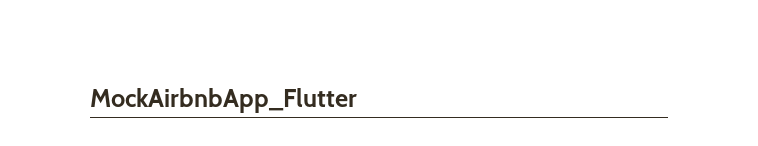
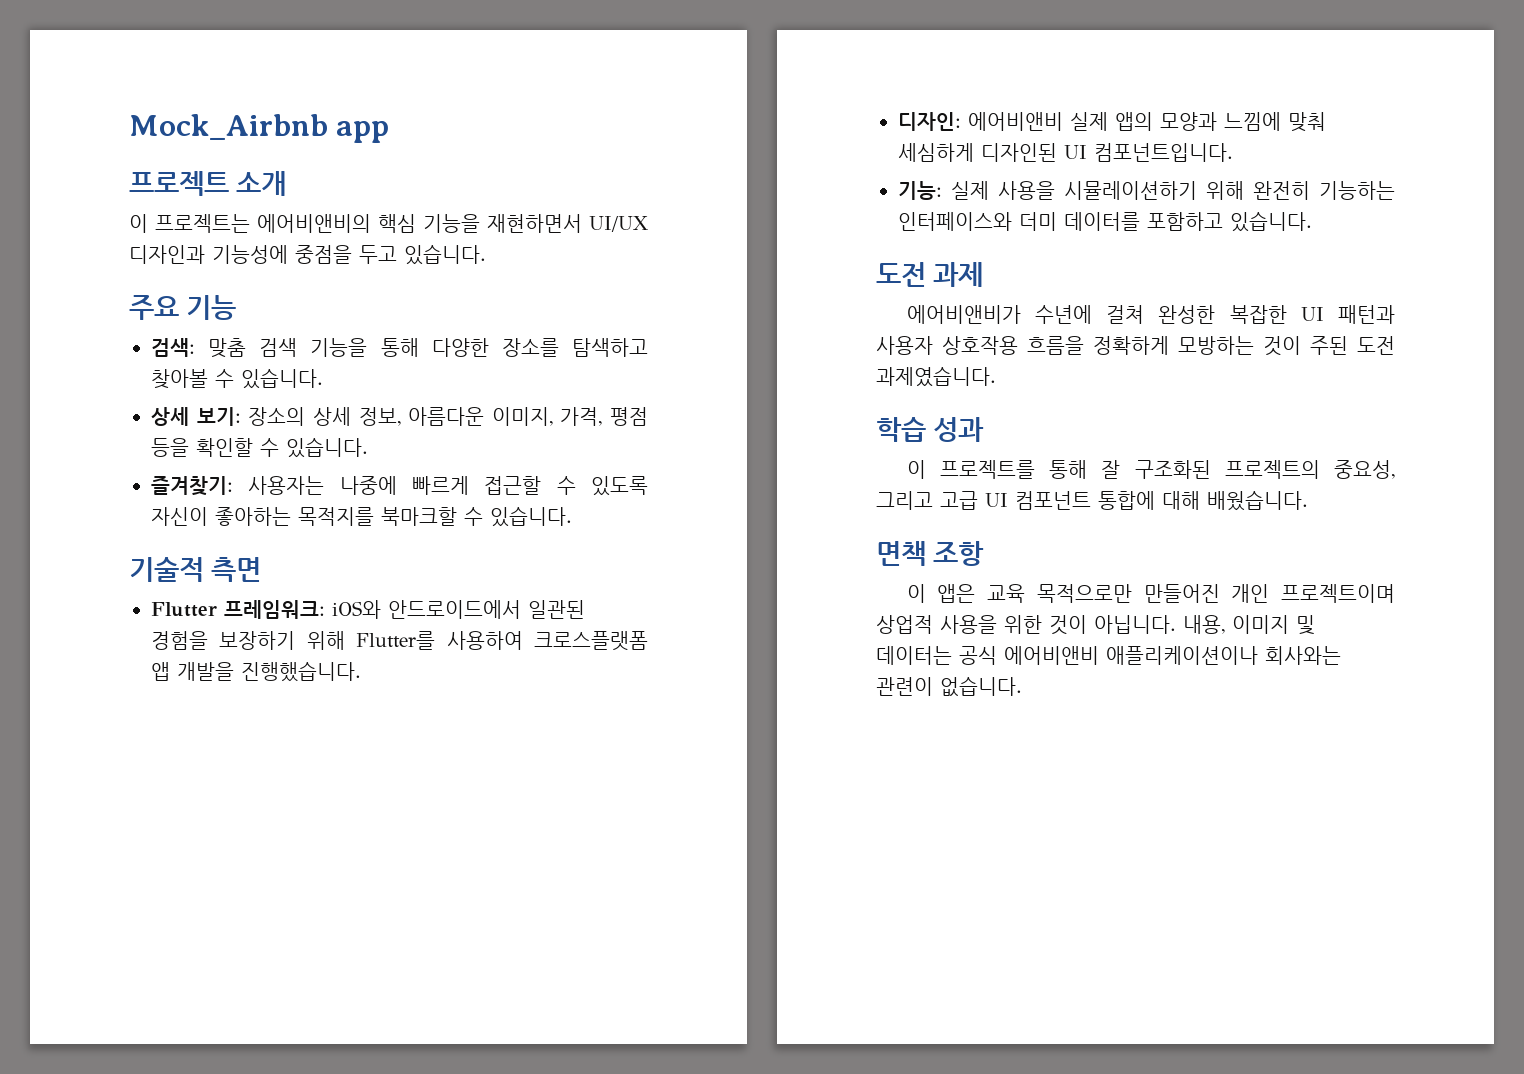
- MockAirbnbApp_Flutter
+ Mock_Airbnb app
+ 프로젝트 소개
+ 이 프로젝트는 에어비앤비의 핵심 기능을 재현하면서 UI/UX 디자인과 기능성에 중점을 두고 있습니다.
+ 주요 기능
+ 검색: 맞춤 검색 기능을 통해 다양한 장소를 탐색하고 찾아볼 수 있습니다.
+ 상세 보기: 장소의 상세 정보, 아름다운 이미지, 가격, 평점 등을 확인할 수 있습니다.
+ 즐겨찾기: 사용자는 나중에 빠르게 접근할 수 있도록 자신이 좋아하는 목적지를 북마크할 수 있습니다.
+ 기술적 측면
+ Flutter 프레임워크: iOS와 안드로이드에서 일관된 경험을 보장하기 위해 Flutter를 사용하여 크로스플랫폼 앱 개발을 진행했습니다.
+ 디자인: 에어비앤비 실제 앱의 모양과 느낌에 맞춰 세심하게 디자인된 UI 컴포넌트입니다.
+ 기능: 실제 사용을 시뮬레이션하기 위해 완전히 기능하는 인터페이스와 더미 데이터를 포함하고 있습니다.
+ 도전 과제
+ 에어비앤비가 수년에 걸쳐 완성한 복잡한 UI 패턴과 사용자 상호작용 흐름을 정확하게 모방하는 것이 주된 도전 과제였습니다.
+ 학습 성과
+ 이 프로젝트를 통해 잘 구조화된 프로젝트의 중요성, 그리고 고급 UI 컴포넌트 통합에 대해 배웠습니다.
+ 면책 조항
+ 이 앱은 교육 목적으로만 만들어진 개인 프로젝트이며 상업적 사용을 위한 것이 아닙니다. 내용, 이미지 및 데이터는 공식 에어비앤비 애플리케이션이나 회사와는 관련이 없습니다.

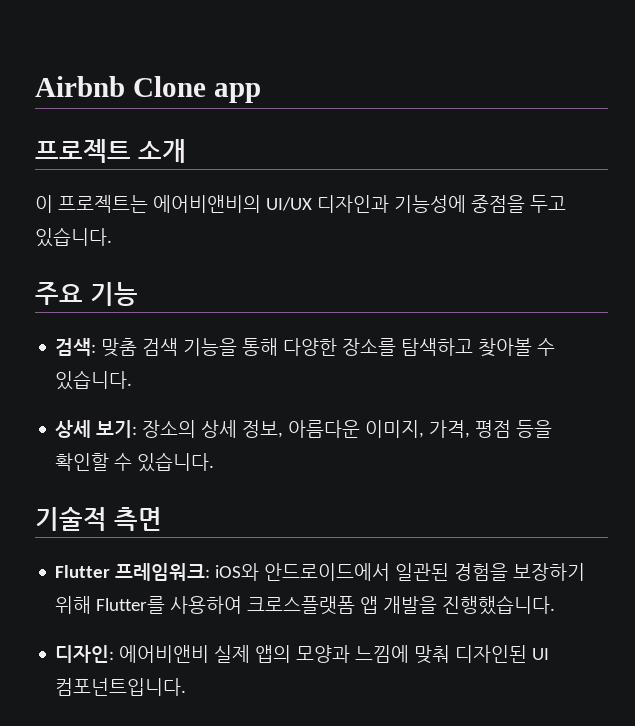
- Mock_Airbnb app
+ Airbnb Clone app
- 이 프로젝트는 에어비앤비의 핵심 기능을 재현하면서 UI/UX 디자인과 기능성에 중점을 두고 있습니다.
+ 이 프로젝트는 에어비앤비의 UI/UX 디자인과 기능성에 중점을 두고 있습니다.
- 즐겨찾기: 사용자는 나중에 빠르게 접근할 수 있도록 자신이 좋아하는 목적지를 북마크할 수 있습니다.
- 디자인: 에어비앤비 실제 앱의 모양과 느낌에 맞춰 세심하게 디자인된 UI 컴포넌트입니다.
+ 디자인: 에어비앤비 실제 앱의 모양과 느낌에 맞춰 디자인된 UI 컴포넌트입니다.
- 기능: 실제 사용을 시뮬레이션하기 위해 완전히 기능하는 인터페이스와 더미 데이터를 포함하고 있습니다.
- 도전 과제
- 에어비앤비가 수년에 걸쳐 완성한 복잡한 UI 패턴과 사용자 상호작용 흐름을 정확하게 모방하는 것이 주된 도전 과제였습니다.
- 학습 성과
- 이 프로젝트를 통해 잘 구조화된 프로젝트의 중요성, 그리고 고급 UI 컴포넌트 통합에 대해 배웠습니다.
- 면책 조항
- 이 앱은 교육 목적으로만 만들어진 개인 프로젝트이며 상업적 사용을 위한 것이 아닙니다. 내용, 이미지 및 데이터는 공식 에어비앤비 애플리케이션이나 회사와는 관련이 없습니다.

